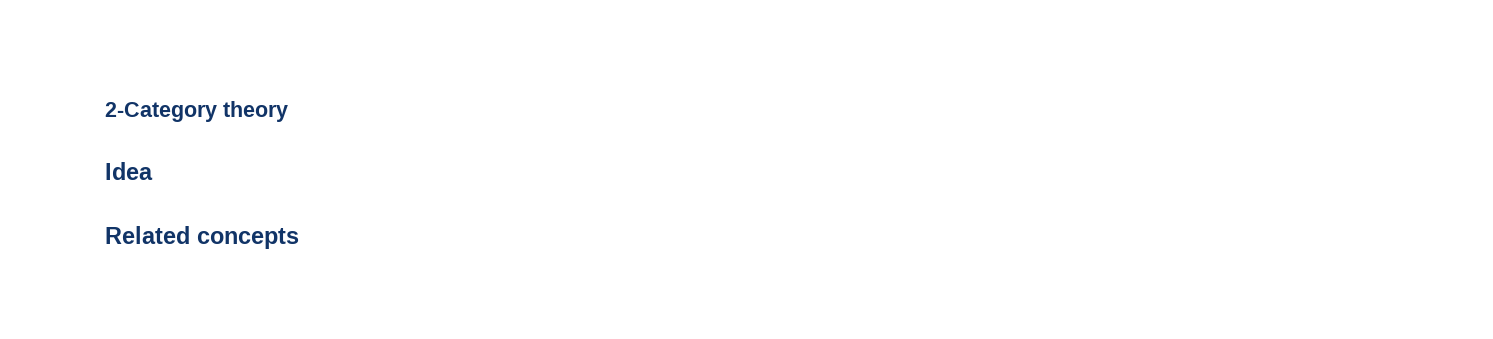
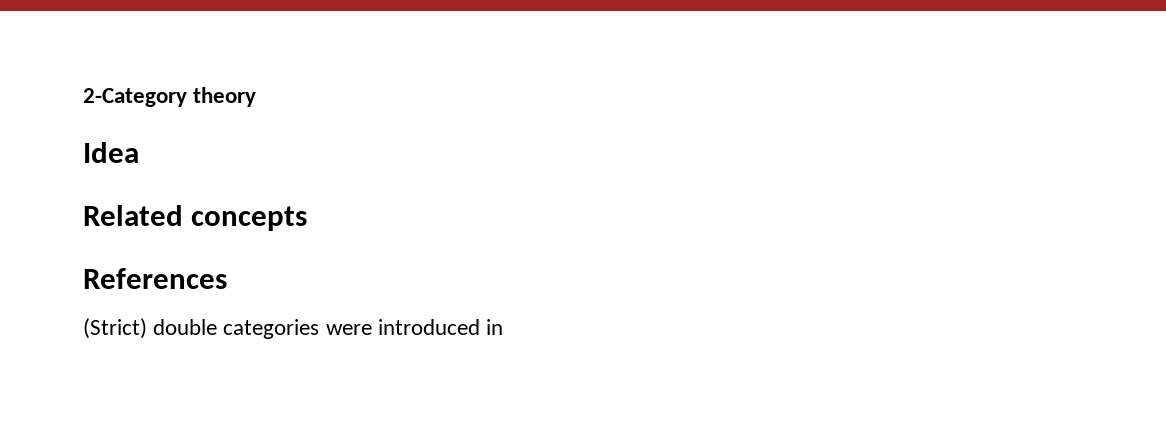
+ References
+ (Strict) double categories were introduced in

